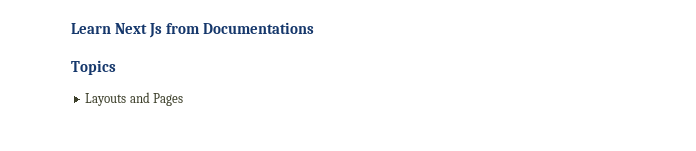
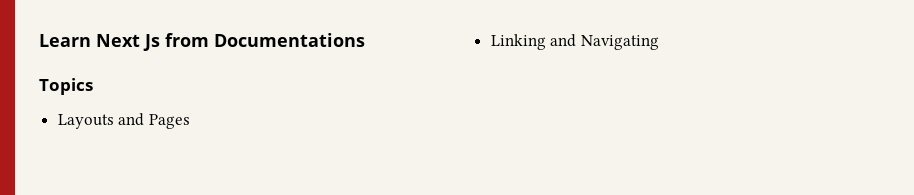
+ Linking and Navigating

